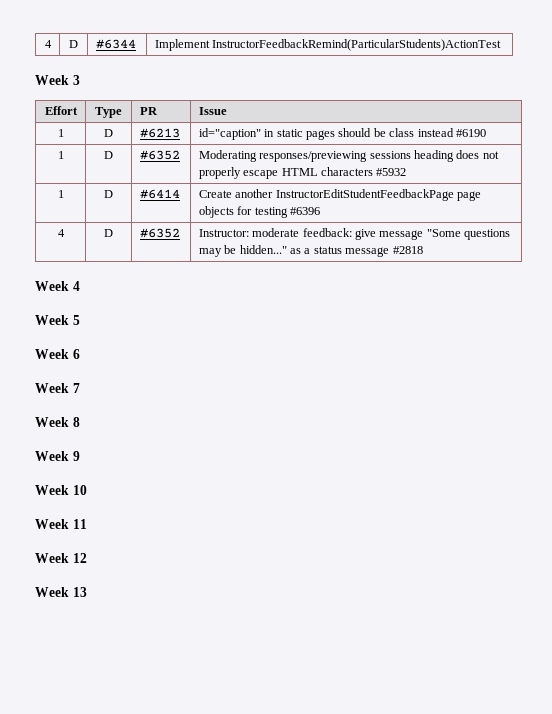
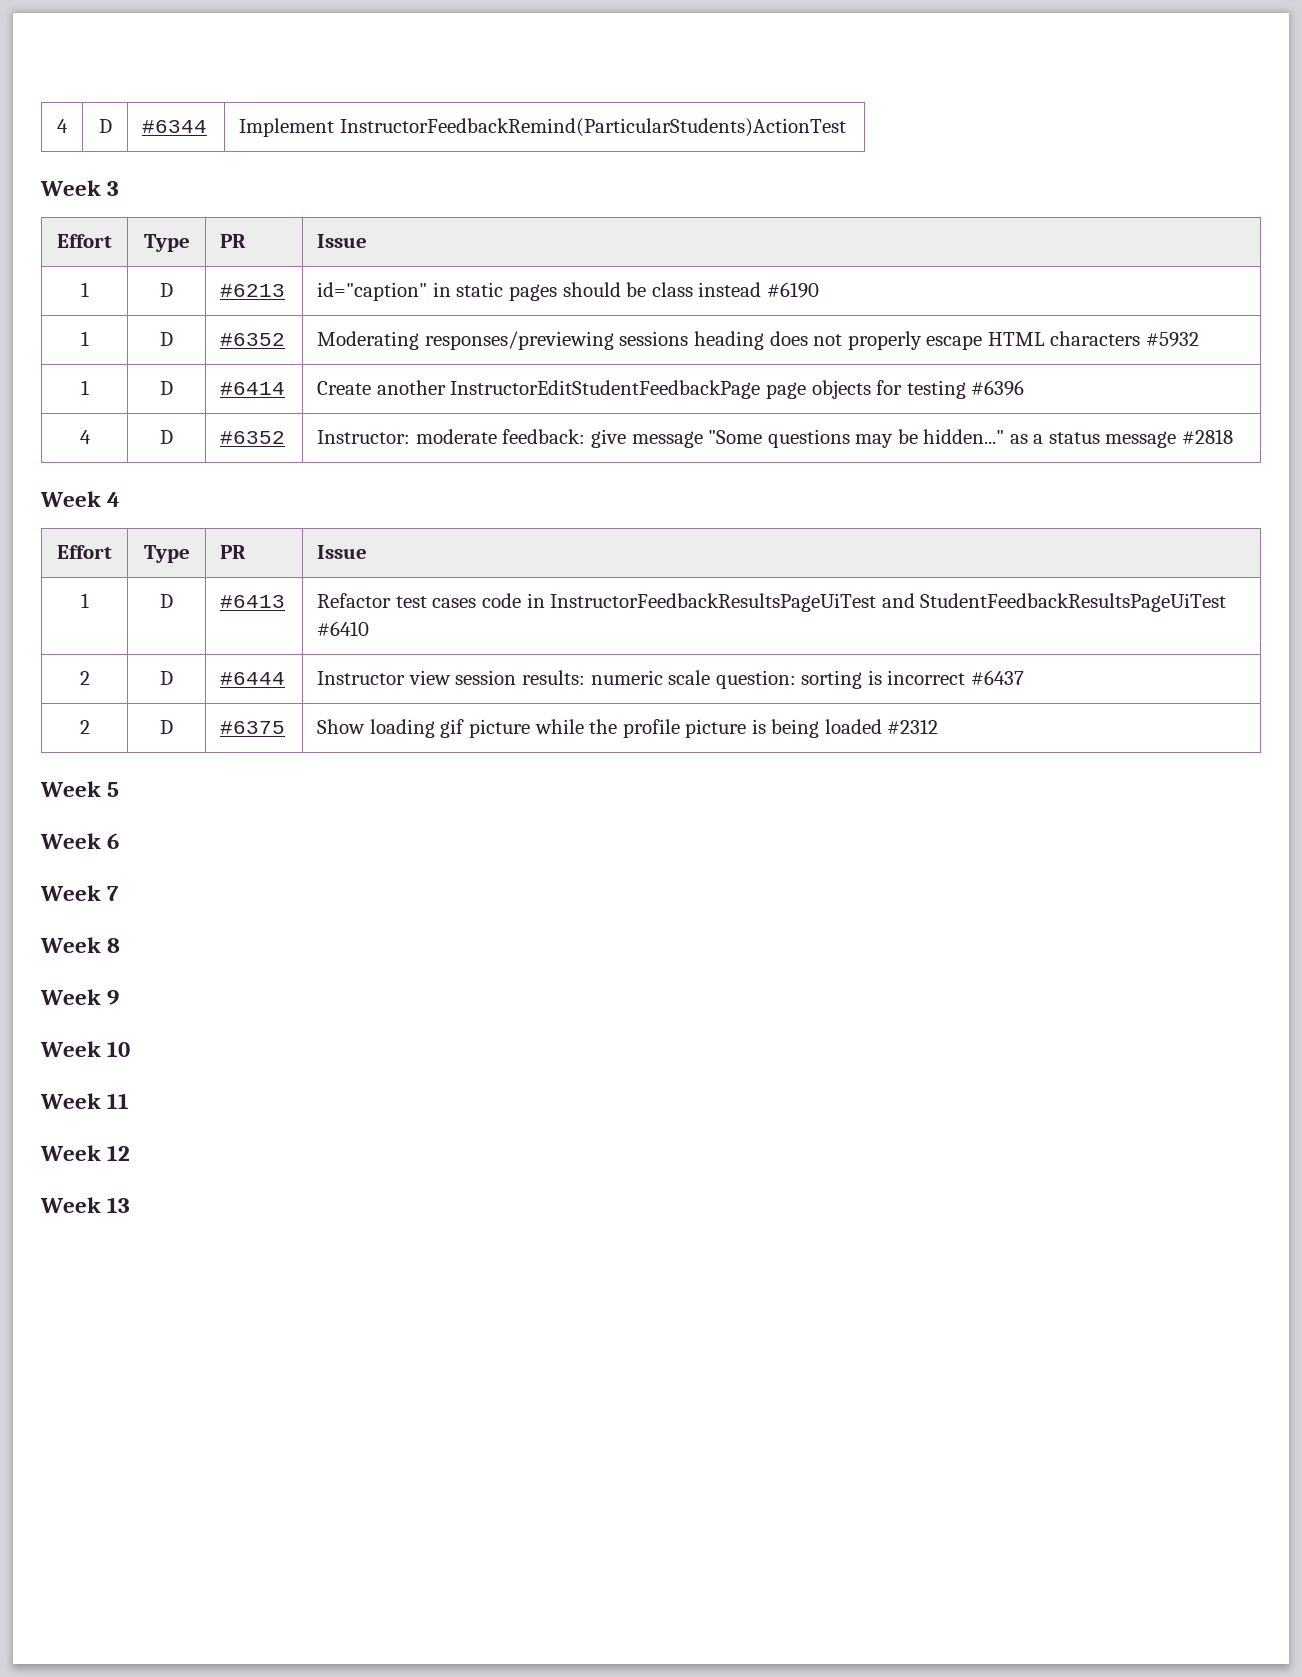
  Week 4
+ Effort | Type | PR | Issue
+ 1 | D | #6413 | Refactor test cases code in InstructorFeedbackResultsPageUiTest and StudentFeedbackResultsPageUiTest #6410
+ 2 | D | #6444 | Instructor view session results: numeric scale question: sorting is incorrect #6437
+ 2 | D | #6375 | Show loading gif picture while the profile picture is being loaded #2312

